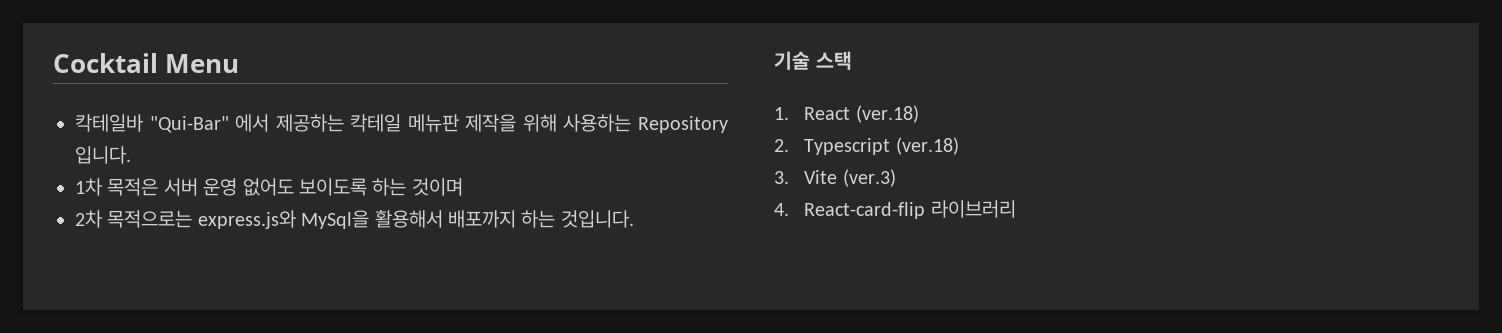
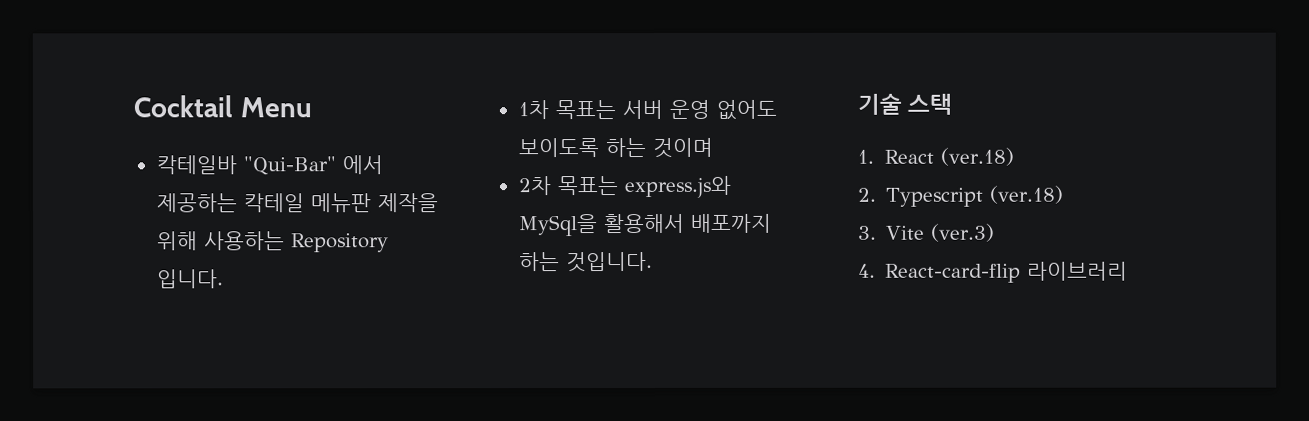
- 1차 목적은 서버 운영 없어도 보이도록 하는 것이며
+ 1차 목표는 서버 운영 없어도 보이도록 하는 것이며
- 2차 목적으로는 express.js와 MySql을 활용해서 배포까지 하는 것입니다.
+ 2차 목표는 express.js와 MySql을 활용해서 배포까지 하는 것입니다.

